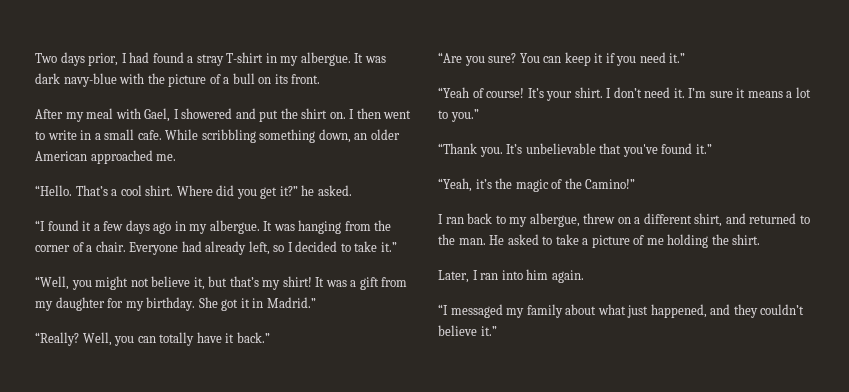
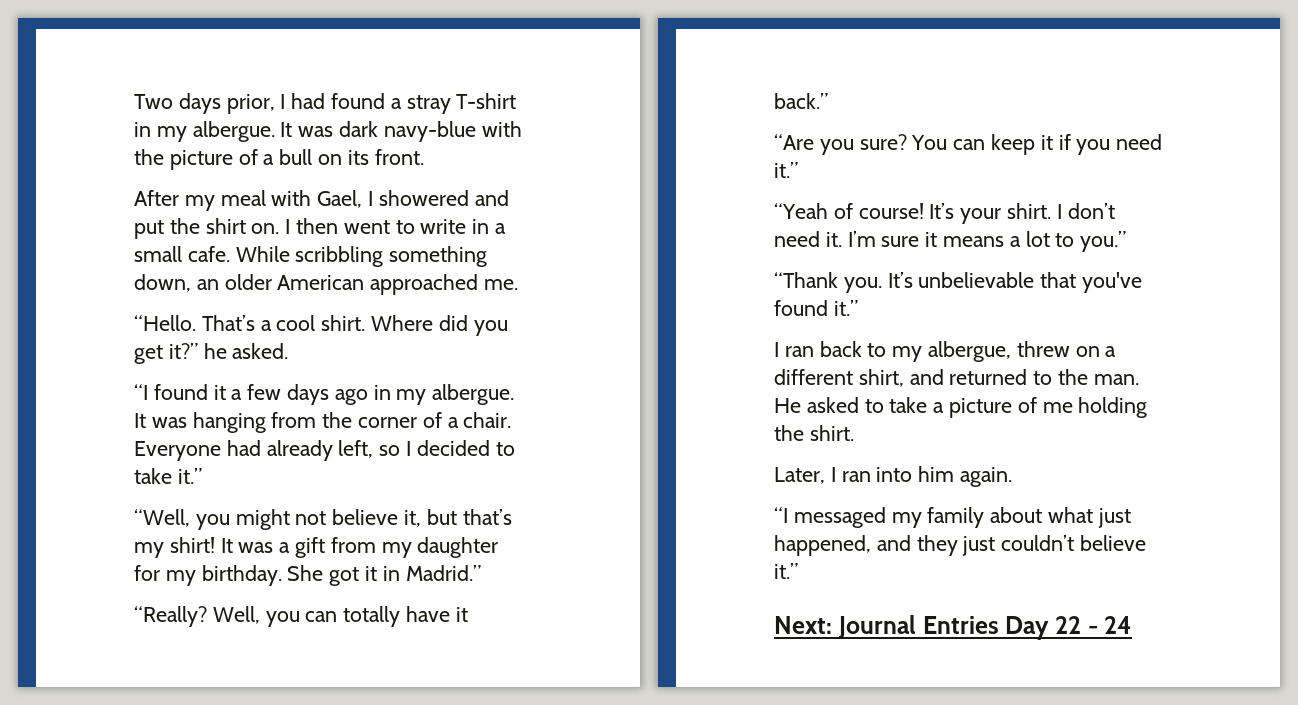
- “Yeah, it’s the magic of the Camino!”
- “I messaged my family about what just happened, and they couldn’t believe it.”
+ “I messaged my family about what just happened, and they just couldn’t believe it.”
+ Next: Journal Entries Day 22 - 24

